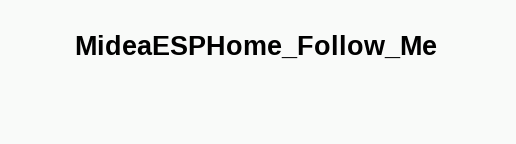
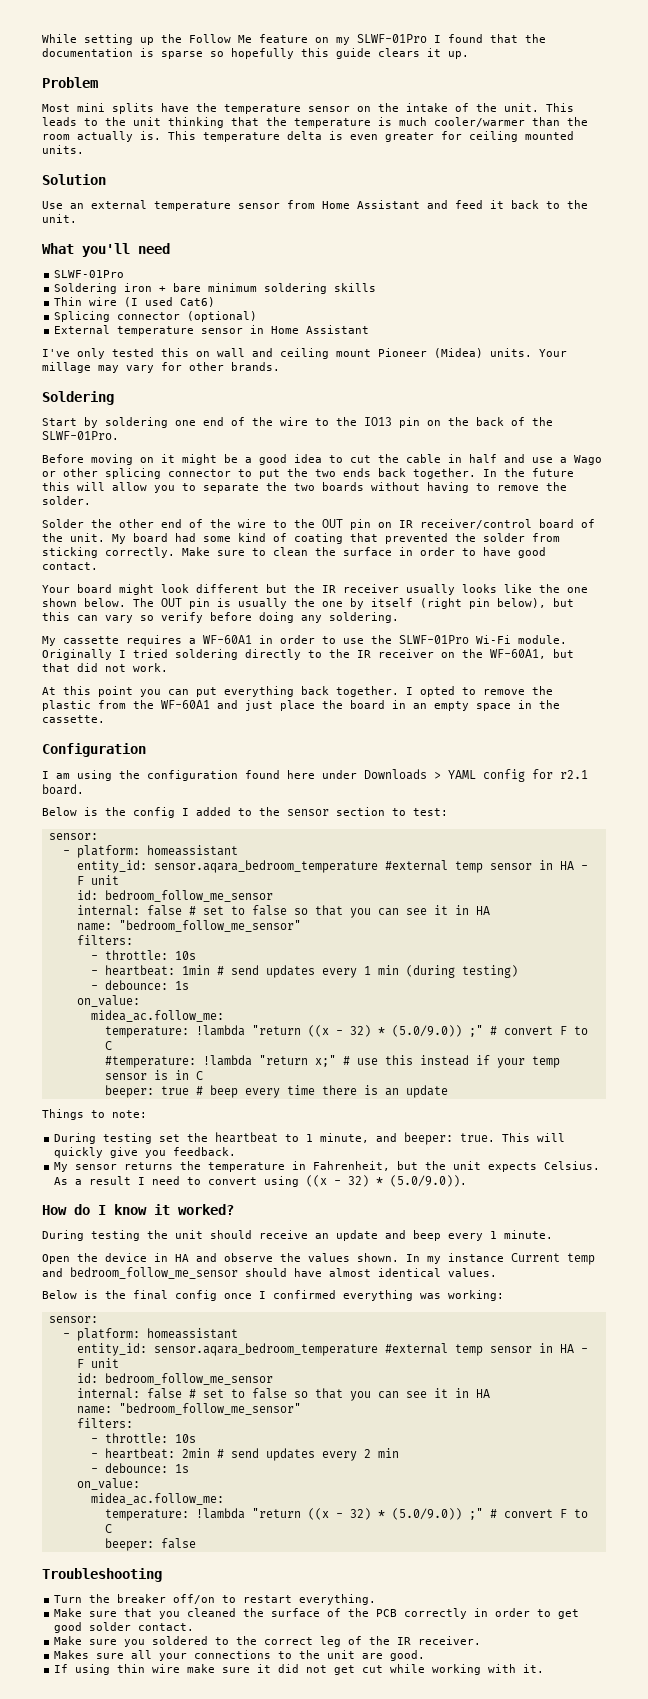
- MideaESPHome_Follow_Me
+ While setting up the Follow Me feature on my SLWF-01Pro I found that the documentation is sparse so hopefully this guide clears it up.
+ Problem
+ Most mini splits have the temperature sensor on the intake of the unit. This leads to the unit thinking that the temperature is much cooler/warmer than the room actually is. This temperature delta is even greater for ceiling mounted units.
+ Solution
+ Use an external temperature sensor from Home Assistant and feed it back to the unit.
+ What you'll need
+ SLWF-01Pro
+ Soldering iron + bare minimum soldering skills
+ Thin wire (I used Cat6)
+ Splicing connector (optional)
+ External temperature sensor in Home Assistant
+ I've only tested this on wall and ceiling mount Pioneer (Midea) units. Your millage may vary for other brands.
+ Soldering
+ Start by soldering one end of the wire to the IO13 pin on the back of the SLWF-01Pro.
+ Before moving on it might be a good idea to cut the cable in half and use a Wago or other splicing connector to put the two ends back together. In the future this will allow you to separate the two boards without having to remove the solder.
+ Solder the other end of the wire to the OUT pin on IR receiver/control board of the unit. My board had some kind of coating that prevented the solder from sticking correctly. Make sure to clean the surface in order to have good contact.
+ Your board might look different but the IR receiver usually looks like the one shown below. The OUT pin is usually the one by itself (right pin below), but this can vary so verify before doing any soldering.
+ My cassette requires a WF-60A1 in order to use the SLWF-01Pro Wi-Fi module. Originally I tried soldering directly to the IR receiver on the WF-60A1, but that did not work.
+ At this point you can put everything back together. I opted to remove the plastic from the WF-60A1 and just place the board in an empty space in the cassette.
+ Configuration
+ I am using the configuration found here under Downloads > YAML config for r2.1 board.
+ Below is the config I added to the sensor section to test:
+ sensor:
+ - platform: homeassistant
+ entity_id: sensor.aqara_bedroom_temperature #external temp sensor in HA - F unit
+ id: bedroom_follow_me_sensor
+ internal: false # set to false so that you can see it in HA
+ name: "bedroom_follow_me_sensor"
+ filters:
+ - throttle: 10s
+ - heartbeat: 1min # send updates every 1 min (during testing)
+ - debounce: 1s
+ on_value:
+ midea_ac.follow_me:
+ temperature: !lambda "return ((x - 32) * (5.0/9.0)) ;" # convert F to C
+ #temperature: !lambda "return x;" # use this instead if your temp sensor is in C
+ beeper: true # beep every time there is an update
+ Things to note:
+ During testing set the heartbeat to 1 minute, and beeper: true. This will quickly give you feedback.
+ My sensor returns the temperature in Fahrenheit, but the unit expects Celsius. As a result I need to convert using ((x - 32) * (5.0/9.0)).
+ How do I know it worked?
+ During testing the unit should receive an update and beep every 1 minute.
+ Open the device in HA and observe the values shown. In my instance Current temp and bedroom_follow_me_sensor should have almost identical values.
+ Below is the final config once I confirmed everything was working:
+ sensor:
+ - platform: homeassistant
+ entity_id: sensor.aqara_bedroom_temperature #external temp sensor in HA - F unit
+ id: bedroom_follow_me_sensor
+ internal: false # set to false so that you can see it in HA
+ name: "bedroom_follow_me_sensor"
+ filters:
+ - throttle: 10s
+ - heartbeat: 2min # send updates every 2 min
+ - debounce: 1s
+ on_value:
+ midea_ac.follow_me:
+ temperature: !lambda "return ((x - 32) * (5.0/9.0)) ;" # convert F to C
+ beeper: false
+ Troubleshooting
+ Turn the breaker off/on to restart everything.
+ Make sure that you cleaned the surface of the PCB correctly in order to get good solder contact.
+ Make sure you soldered to the correct leg of the IR receiver.
+ Makes sure all your connections to the unit are good.
+ If using thin wire make sure it did not get cut while working with it.

